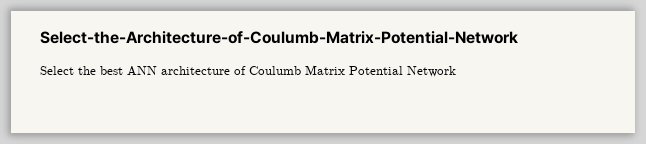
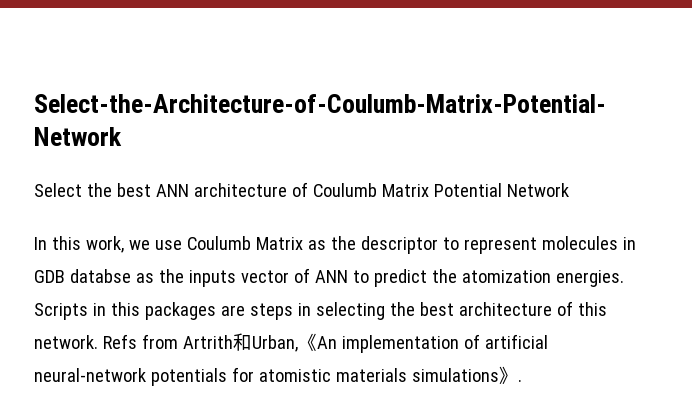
+ In this work, we use Coulumb Matrix as the descriptor to represent molecules in GDB databse as the inputs vector of ANN to predict the atomization energies. Scripts in this packages are steps in selecting the best architecture of this network. Refs from Artrith和Urban,《An implementation of artificial neural-network potentials for atomistic materials simulations》.

